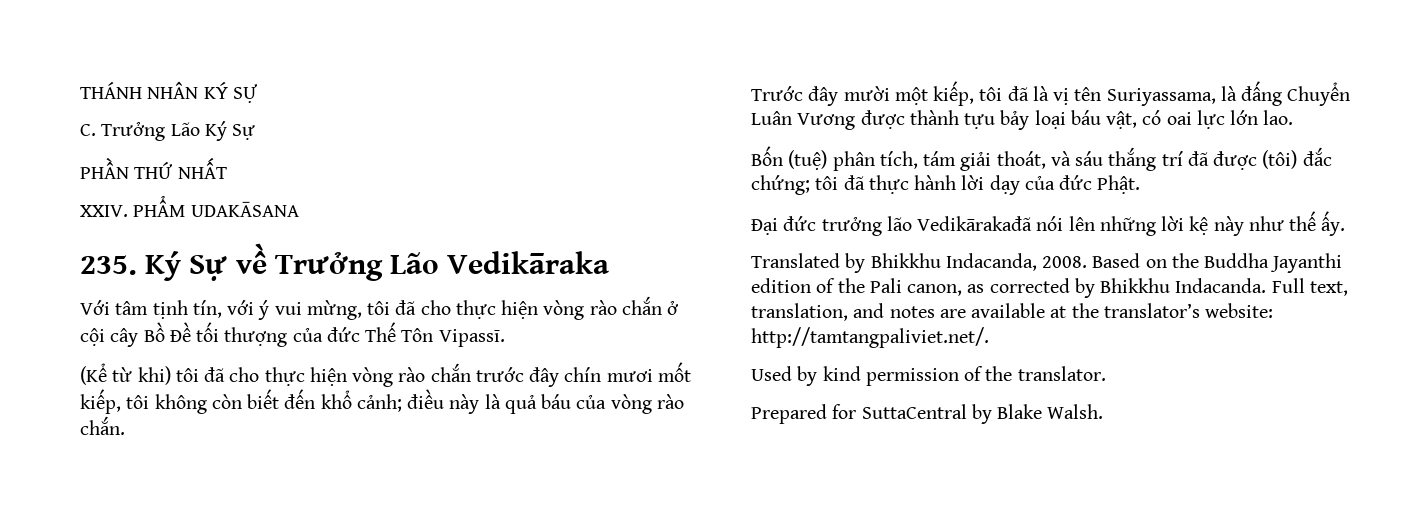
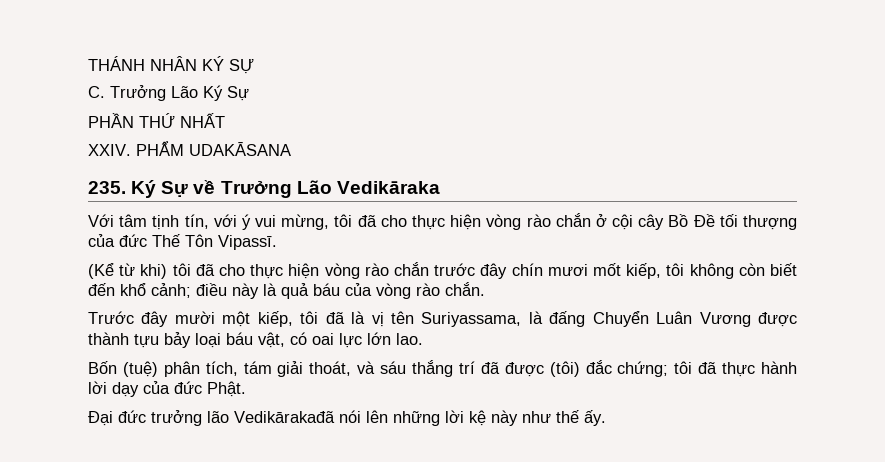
- Translated by Bhikkhu Indacanda, 2008. Based on the Buddha Jayanthi edition of the Pali canon, as corrected by Bhikkhu Indacanda. Full text, translation, and notes are available at the translator’s website: http://tamtangpaliviet.net/.
- Used by kind permission of the translator.
- Prepared for SuttaCentral by Blake Walsh.

